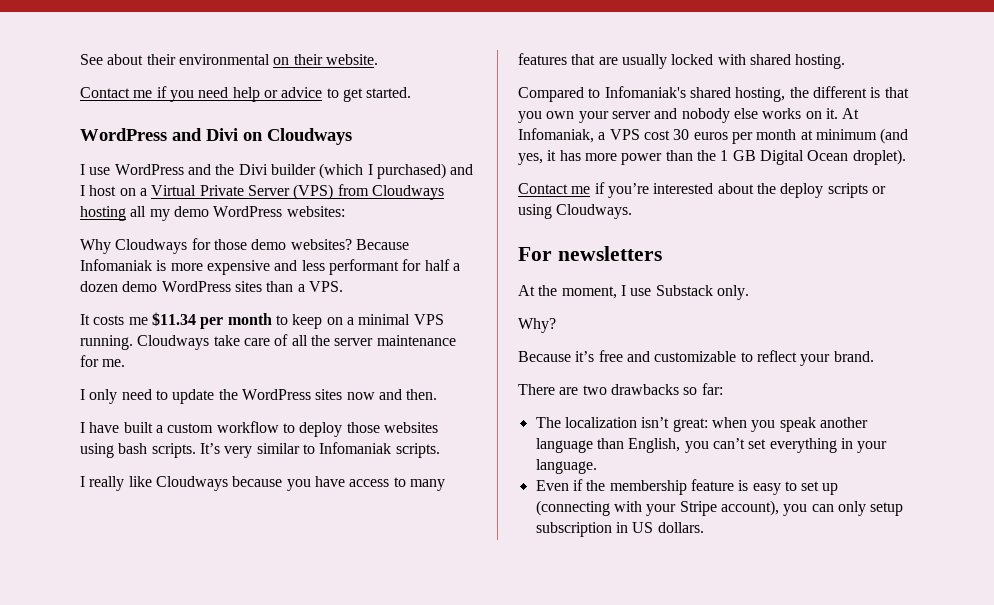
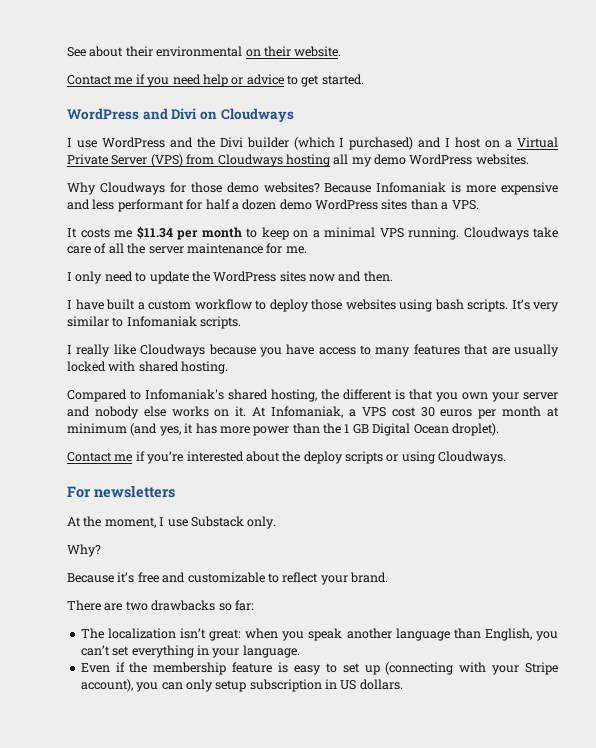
- I use WordPress and the Divi builder (which I purchased) and I host on a Virtual Private Server (VPS) from Cloudways hosting all my demo WordPress websites:
+ I use WordPress and the Divi builder (which I purchased) and I host on a Virtual Private Server (VPS) from Cloudways hosting all my demo WordPress websites.

